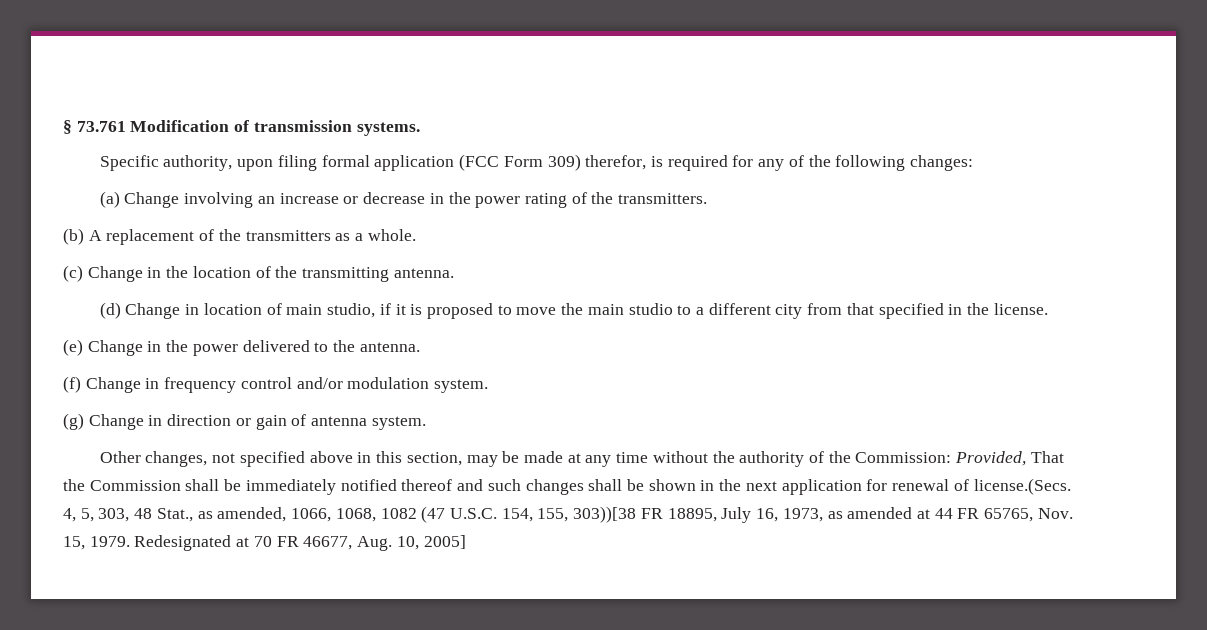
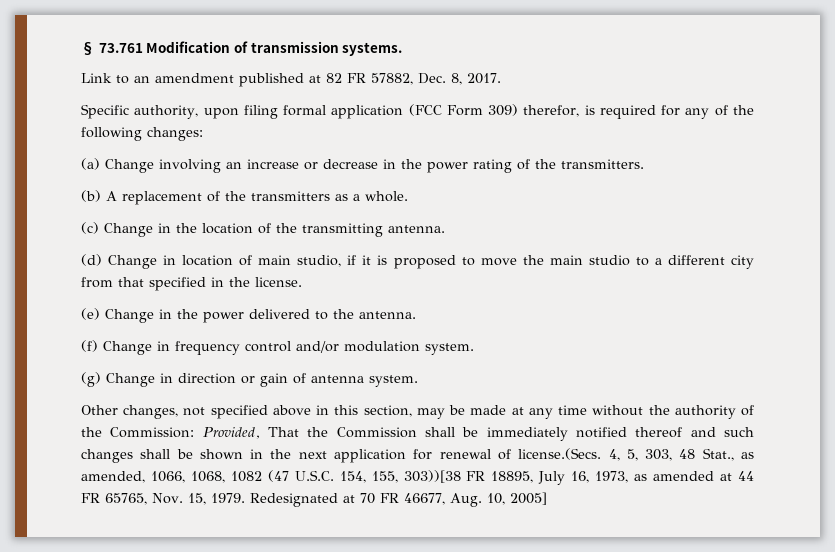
+ Link to an amendment published at 82 FR 57882, Dec. 8, 2017.

